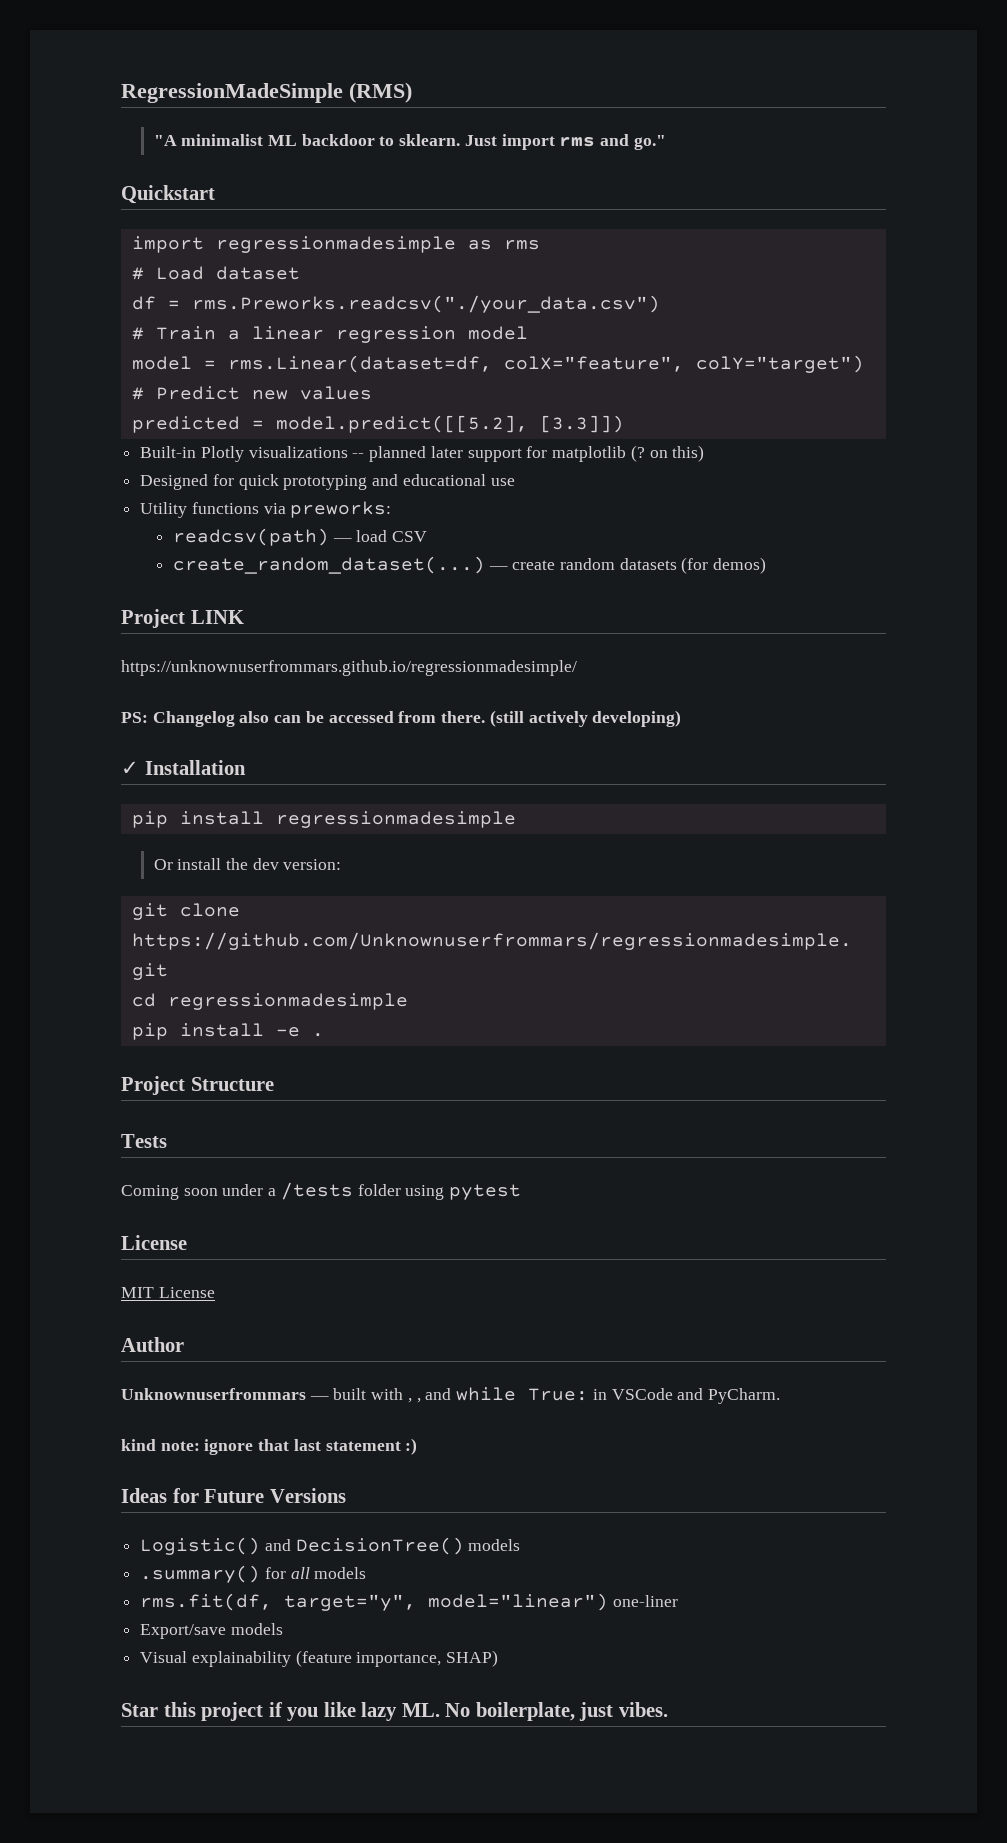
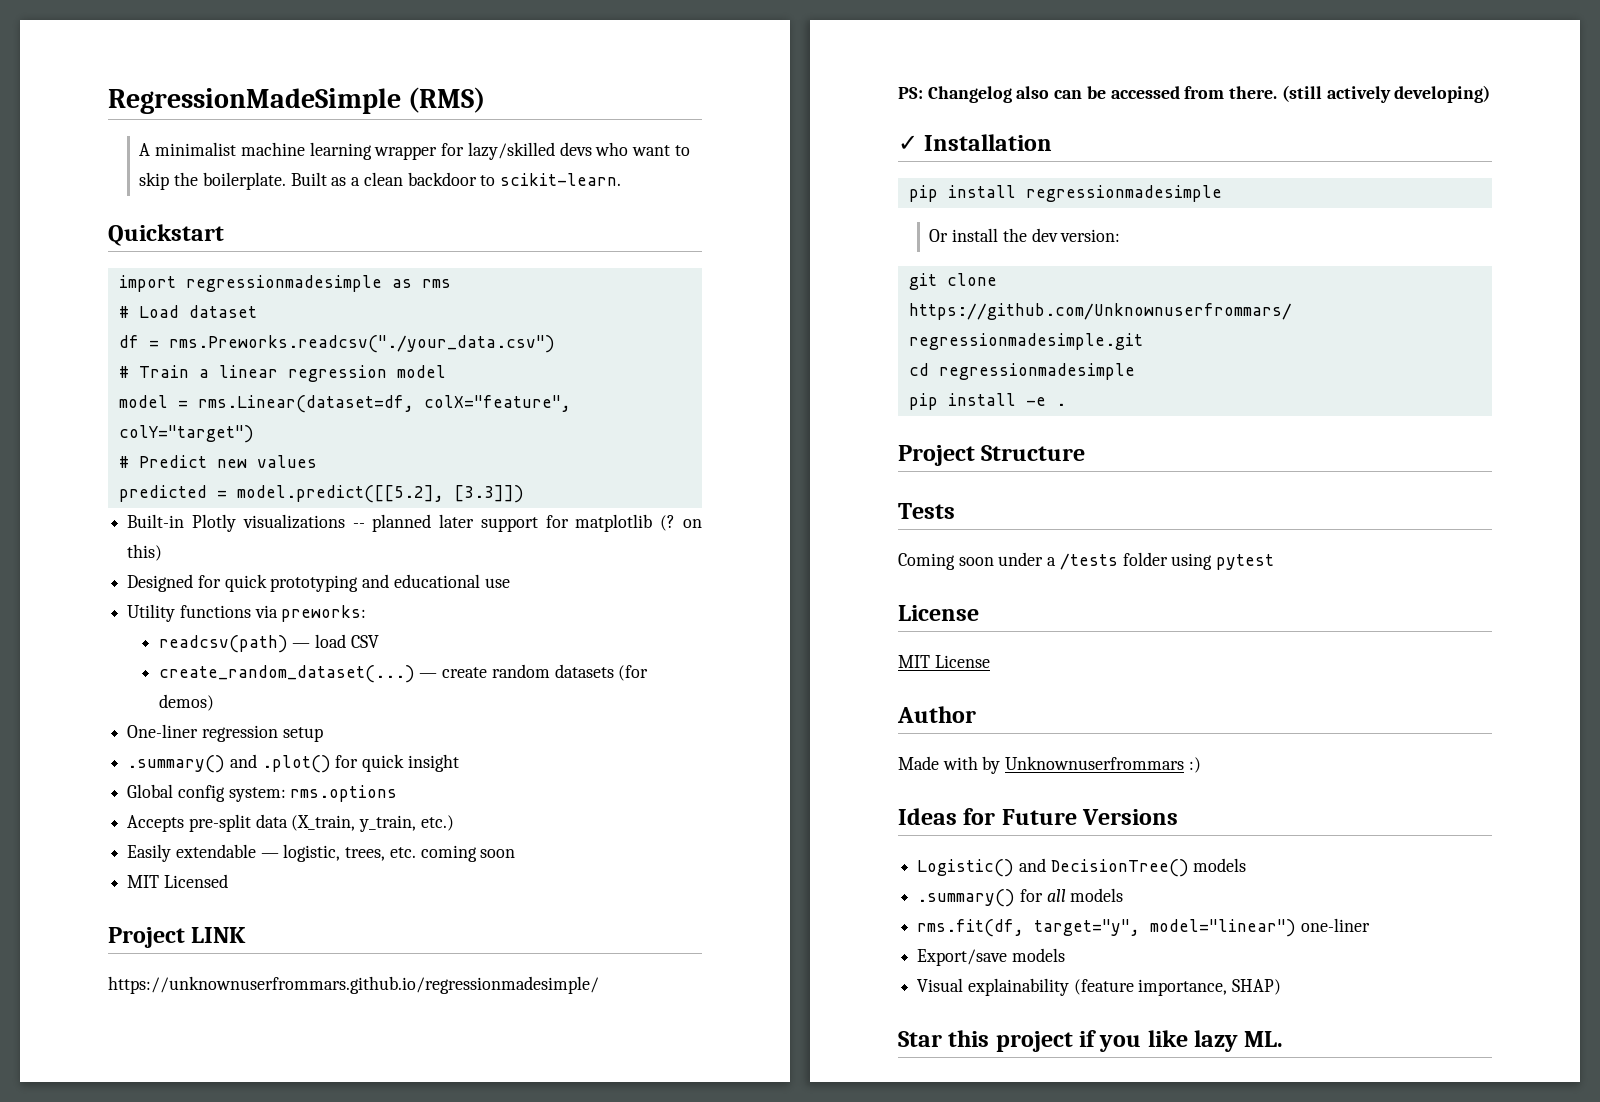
- "A minimalist ML backdoor to sklearn. Just import rms and go."
+ A minimalist machine learning wrapper for lazy/skilled devs who want to skip the boilerplate. Built as a clean backdoor to scikit-learn.
+ One-liner regression setup
+ .summary() and .plot() for quick insight
+ Global config system: rms.options
+ Accepts pre-split data (X_train, y_train, etc.)
+ Easily extendable — logistic, trees, etc. coming soon
+ MIT Licensed
- Unknownuserfrommars — built with , , and while True: in VSCode and PyCharm.
- kind note: ignore that last statement :)
+ Made with by Unknownuserfrommars :)
- Star this project if you like lazy ML. No boilerplate, just vibes.
+ Star this project if you like lazy ML.

